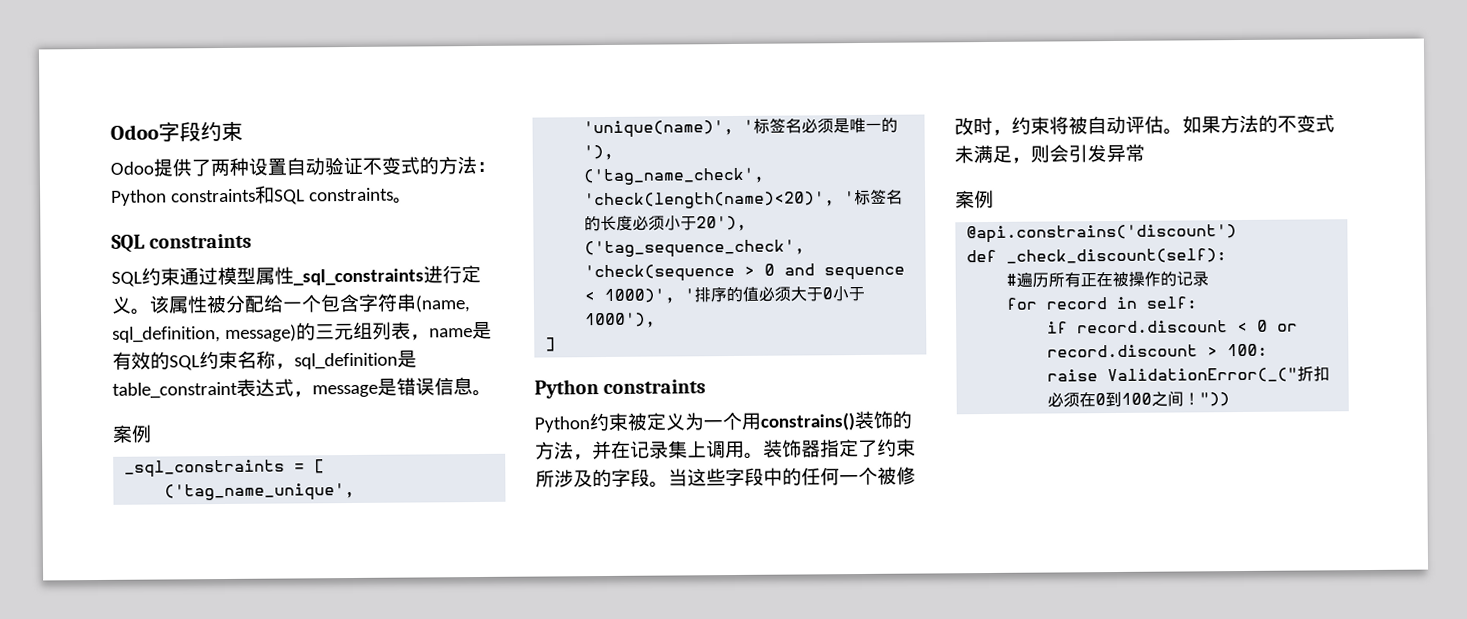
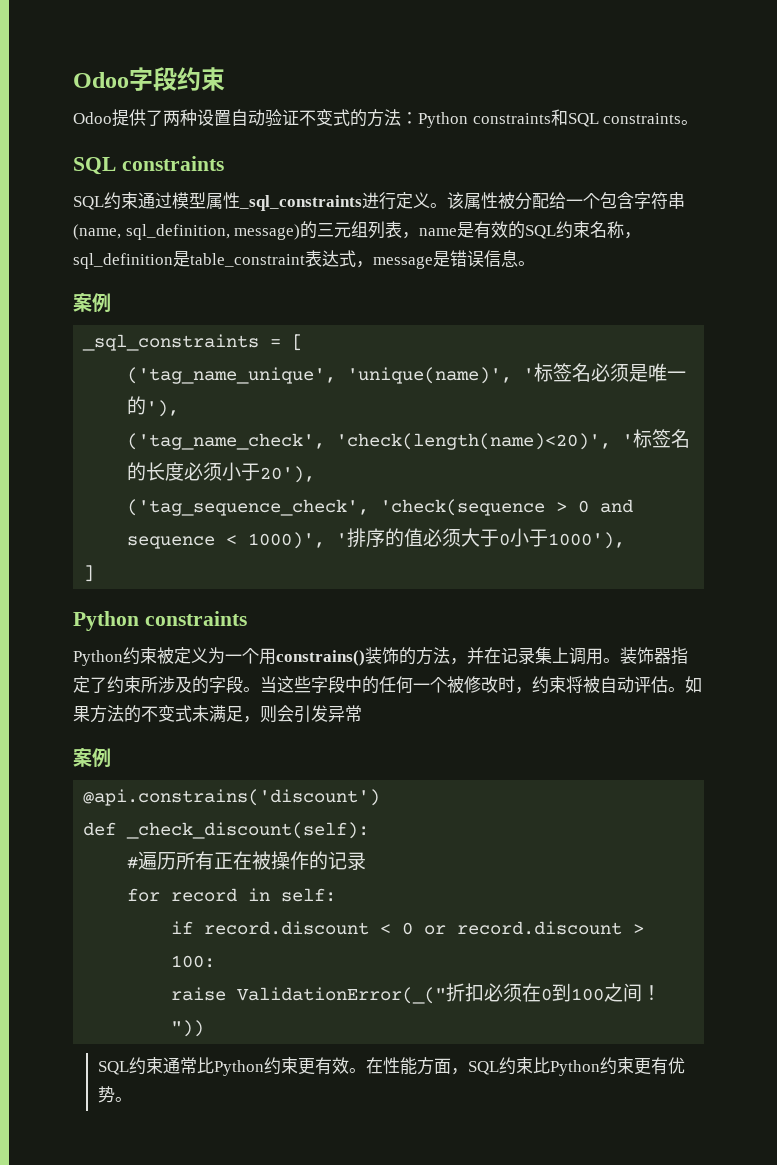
+ SQL约束通常比Python约束更有效。在性能⽅⾯，SQL约束⽐Python约束更有优势。

